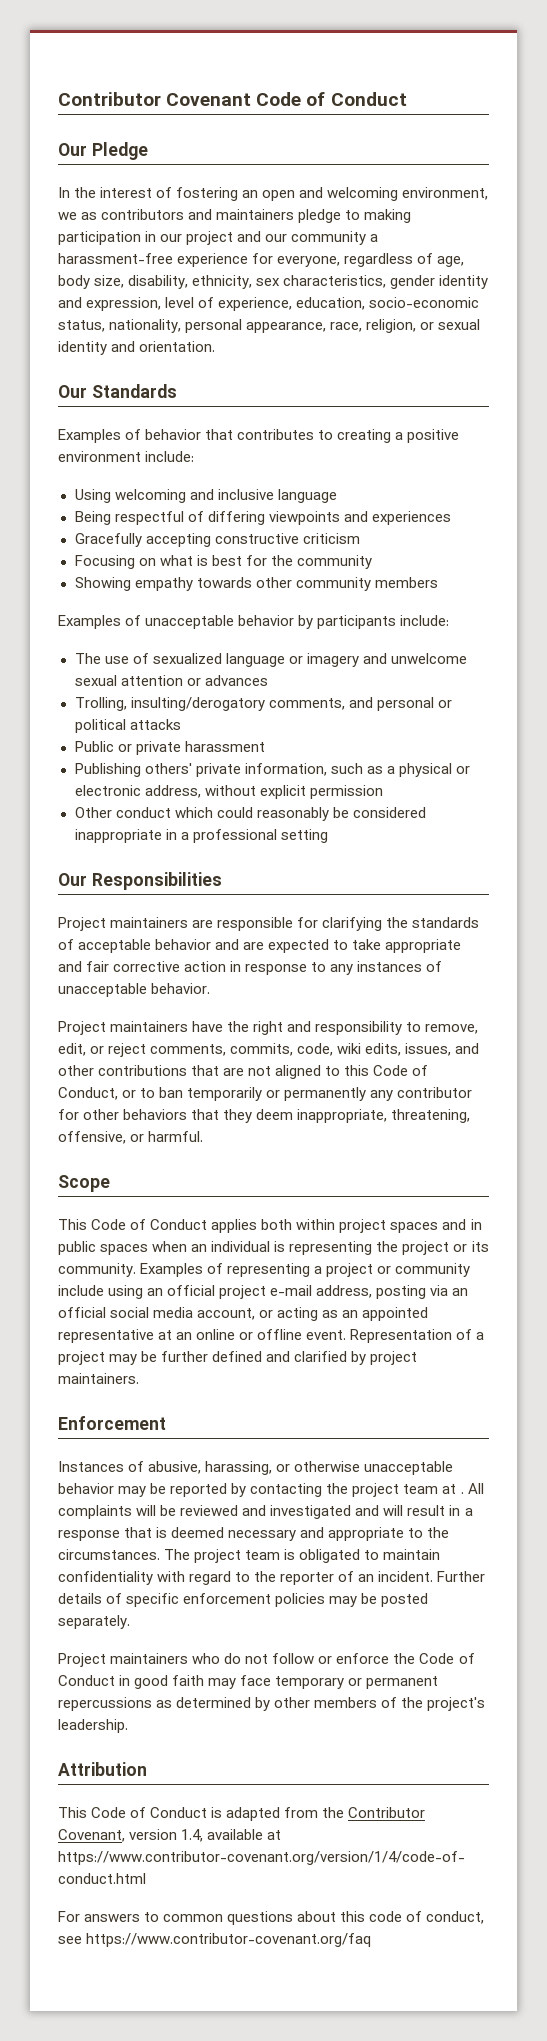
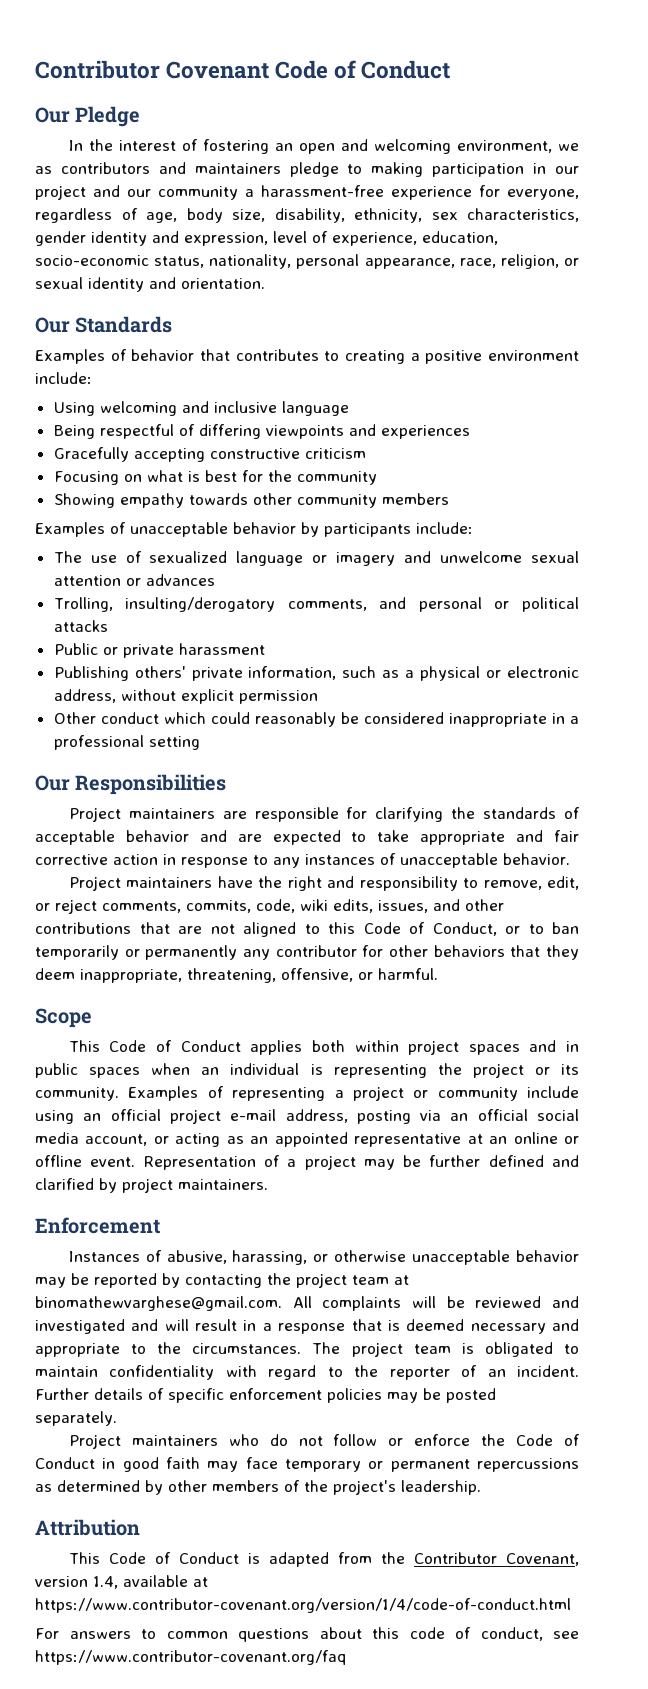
- Instances of abusive, harassing, or otherwise unacceptable behavior may be reported by contacting the project team at . All complaints will be reviewed and investigated and will result in a response that is deemed necessary and appropriate to the circumstances.
+ Instances of abusive, harassing, or otherwise unacceptable behavior may be reported by contacting the project team at binomathewvarghese@gmail.com. All complaints will be reviewed and investigated and will result in a response that is deemed necessary and appropriate to the circumstances.

